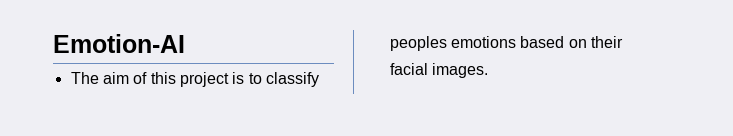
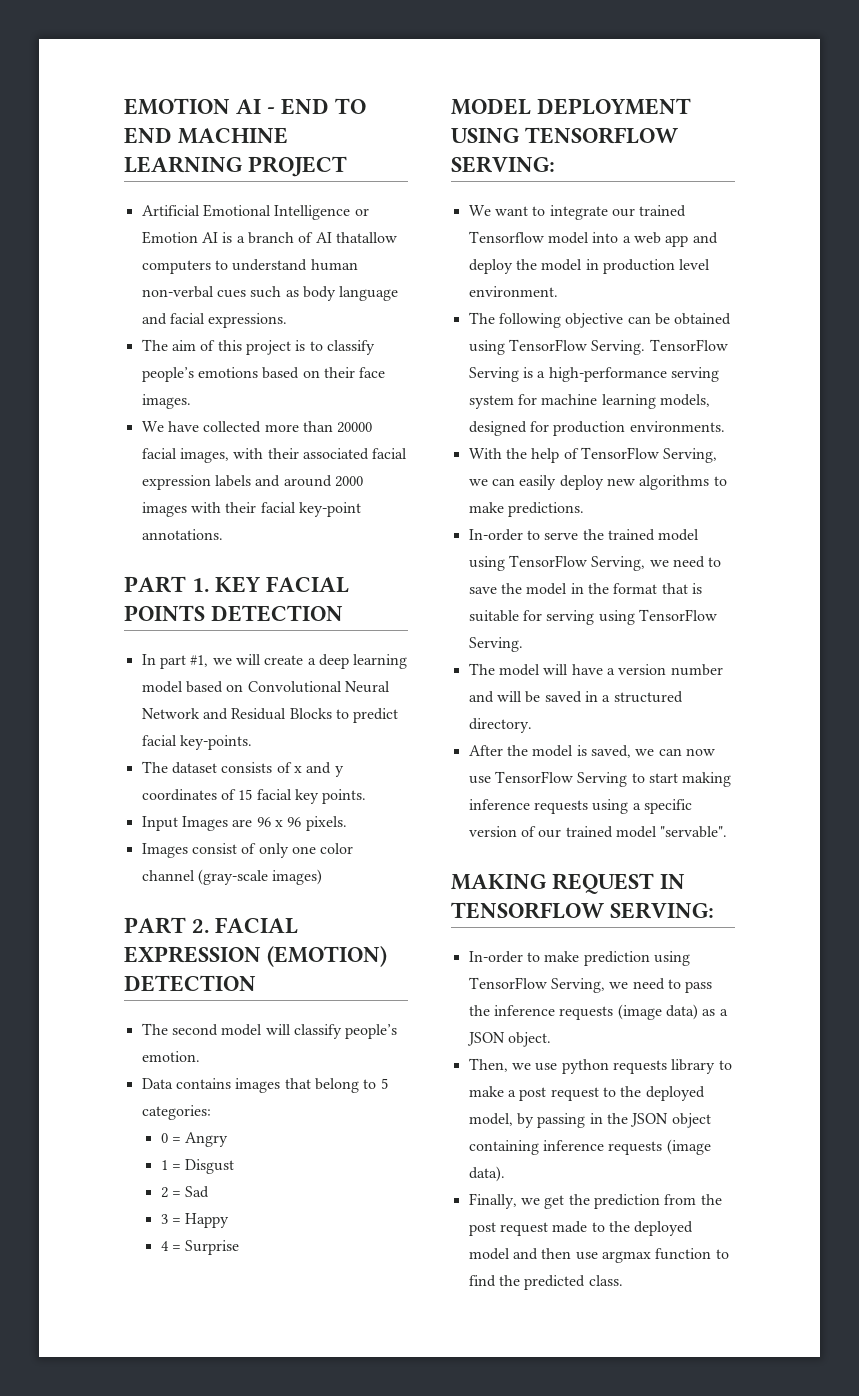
- Emotion-AI
+ EMOTION AI - END TO END MACHINE LEARNING PROJECT
+ Artificial Emotional Intelligence or Emotion AI is a branch of AI thatallow computers to understand human non-verbal cues such as body language and facial expressions.
- The aim of this project is to classify peoples emotions based on their facial images.
+ The aim of this project is to classify people’s emotions based on their face images.
+ We have collected more than 20000 facial images, with their associated facial expression labels and around 2000 images with their facial key-point annotations.
+ PART 1. KEY FACIAL POINTS DETECTION
+ In part #1, we will create a deep learning model based on Convolutional Neural Network and Residual Blocks to predict facial key-points.
+ The dataset consists of x and y coordinates of 15 facial key points.
+ Input Images are 96 x 96 pixels.
+ Images consist of only one color channel (gray-scale images)
+ PART 2. FACIAL EXPRESSION (EMOTION) DETECTION
+ The second model will classify people’s emotion.
+ Data contains images that belong to 5 categories:
+ 0 = Angry
+ 1 = Disgust
+ 2 = Sad
+ 3 = Happy
+ 4 = Surprise
+ MODEL DEPLOYMENT USING TENSORFLOW SERVING:
+ We want to integrate our trained Tensorflow model into a web app and deploy the model in production level environment.
+ The following objective can be obtained using TensorFlow Serving. TensorFlow Serving is a high-performance serving system for machine learning models, designed for production environments.
+ With the help of TensorFlow Serving, we can easily deploy new algorithms to make predictions.
+ In-order to serve the trained model using TensorFlow Serving, we need to save the model in the format that is suitable for serving using TensorFlow Serving.
+ The model will have a version number and will be saved in a structured directory.
+ After the model is saved, we can now use TensorFlow Serving to start making inference requests using a specific version of our trained model "servable".
+ MAKING REQUEST IN TENSORFLOW SERVING:
+ In-order to make prediction using TensorFlow Serving, we need to pass the inference requests (image data) as a JSON object.
+ Then, we use python requests library to make a post request to the deployed model, by passing in the JSON object containing inference requests (image data).
+ Finally, we get the prediction from the post request made to the deployed model and then use argmax function to find the predicted class.

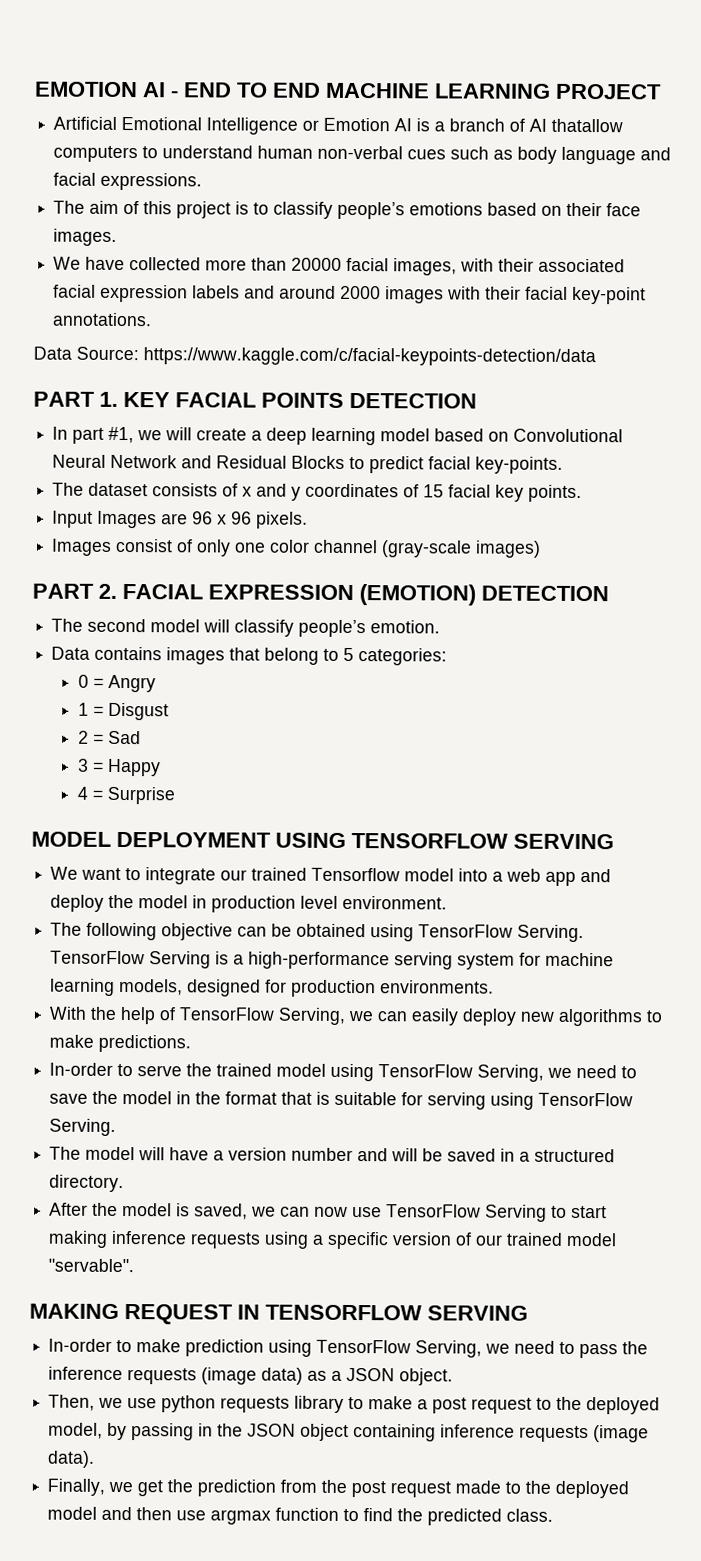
+ Data Source: https://www.kaggle.com/c/facial-keypoints-detection/data
- MODEL DEPLOYMENT USING TENSORFLOW SERVING:
+ MODEL DEPLOYMENT USING TENSORFLOW SERVING
- MAKING REQUEST IN TENSORFLOW SERVING:
+ MAKING REQUEST IN TENSORFLOW SERVING

